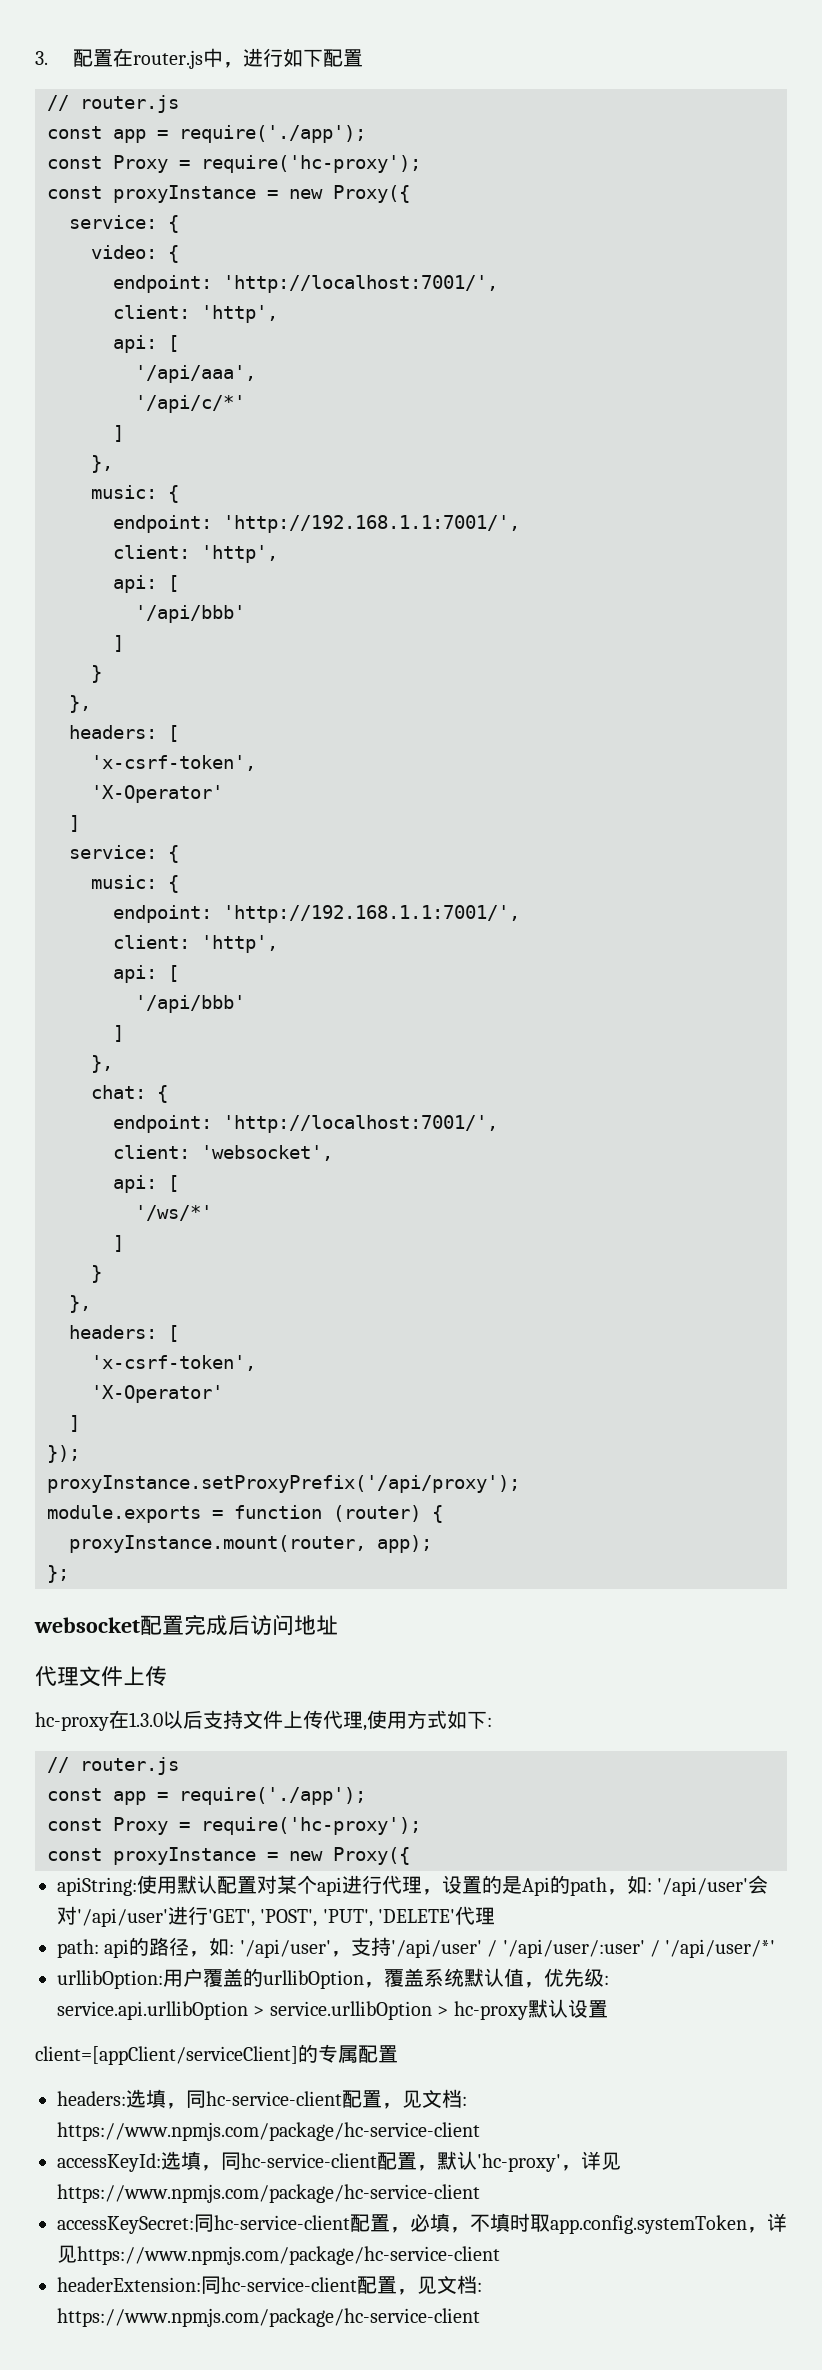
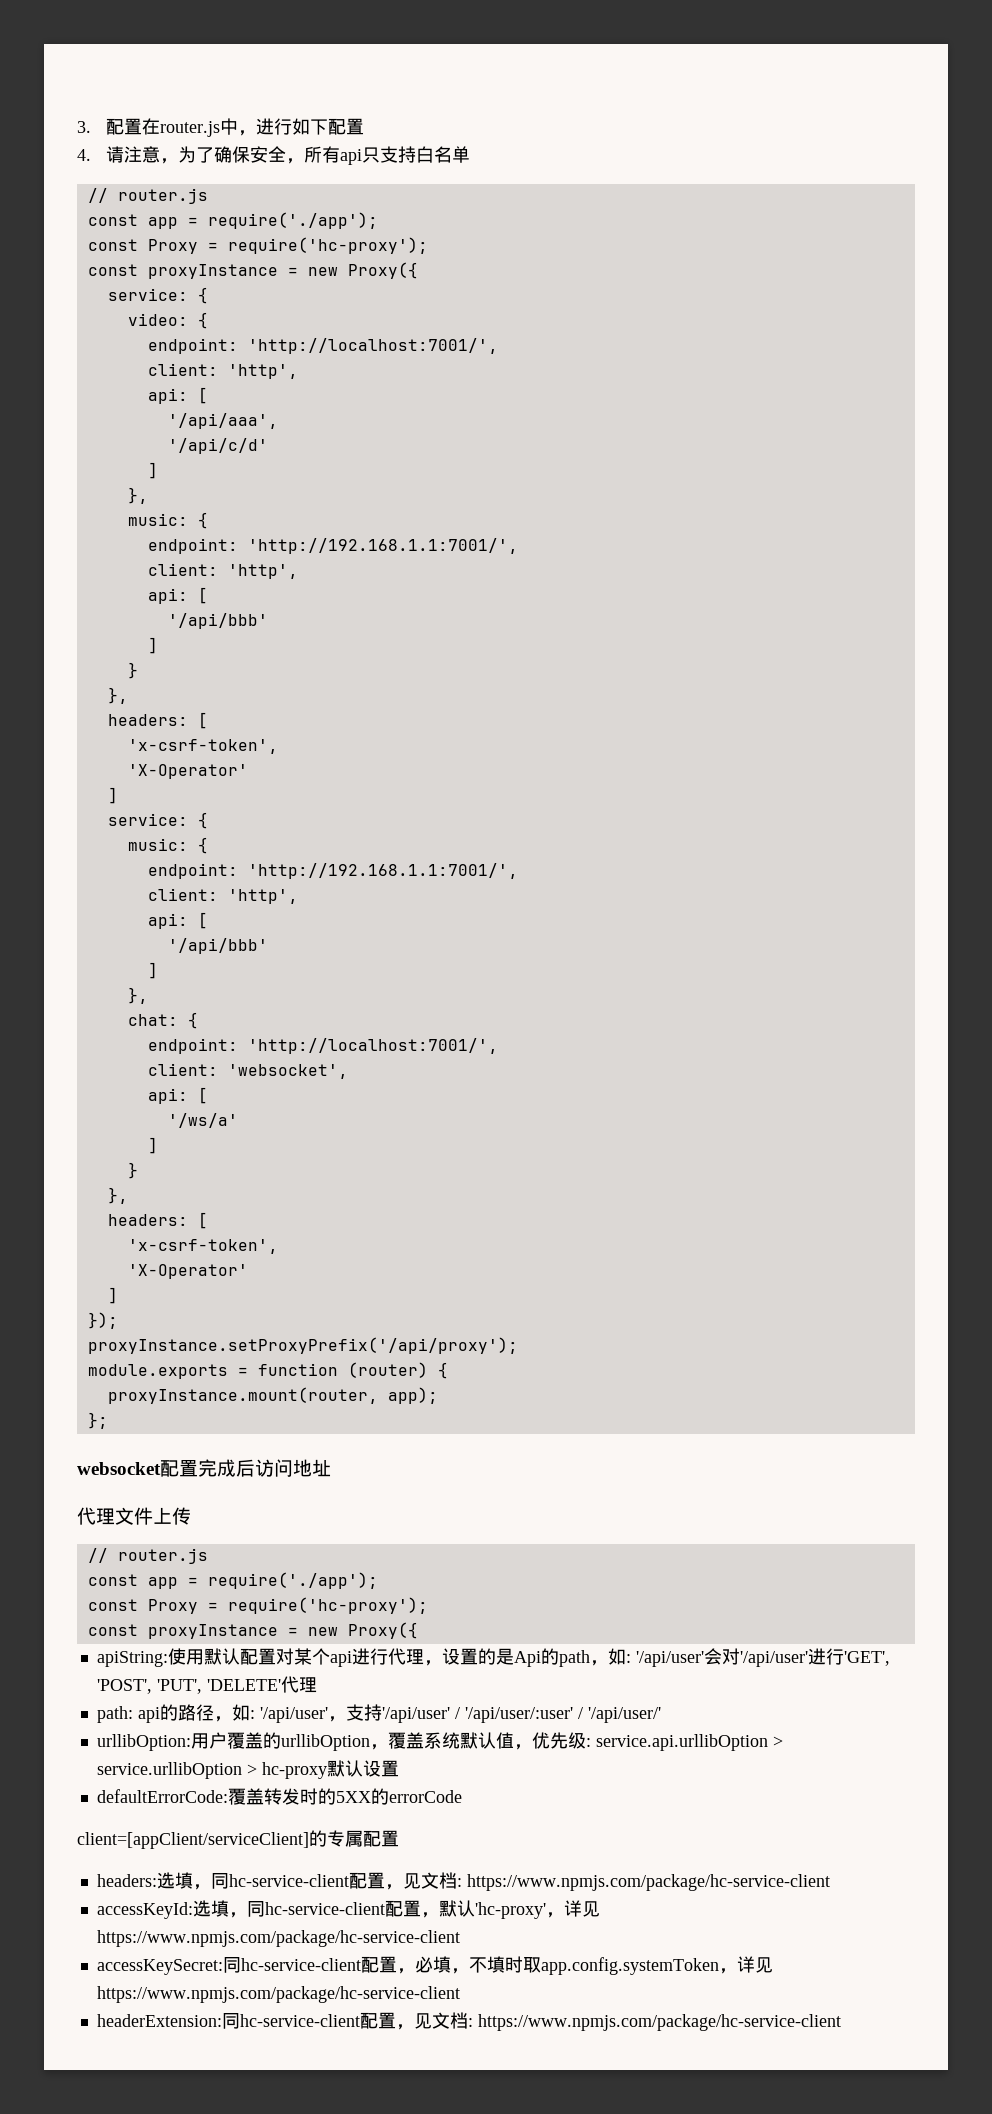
+ 4.请注意，为了确保安全，所有api只支持白名单
- '/api/c/*'
+ '/api/c/d'
- '/ws/*'
+ '/ws/a'
- hc-proxy在1.3.0以后支持文件上传代理,使用方式如下:
- path: api的路径，如: '/api/user'，支持'/api/user' / '/api/user/:user' / '/api/user/*'
+ path: api的路径，如: '/api/user'，支持'/api/user' / '/api/user/:user' / '/api/user/'
+ defaultErrorCode:覆盖转发时的5XX的errorCode

